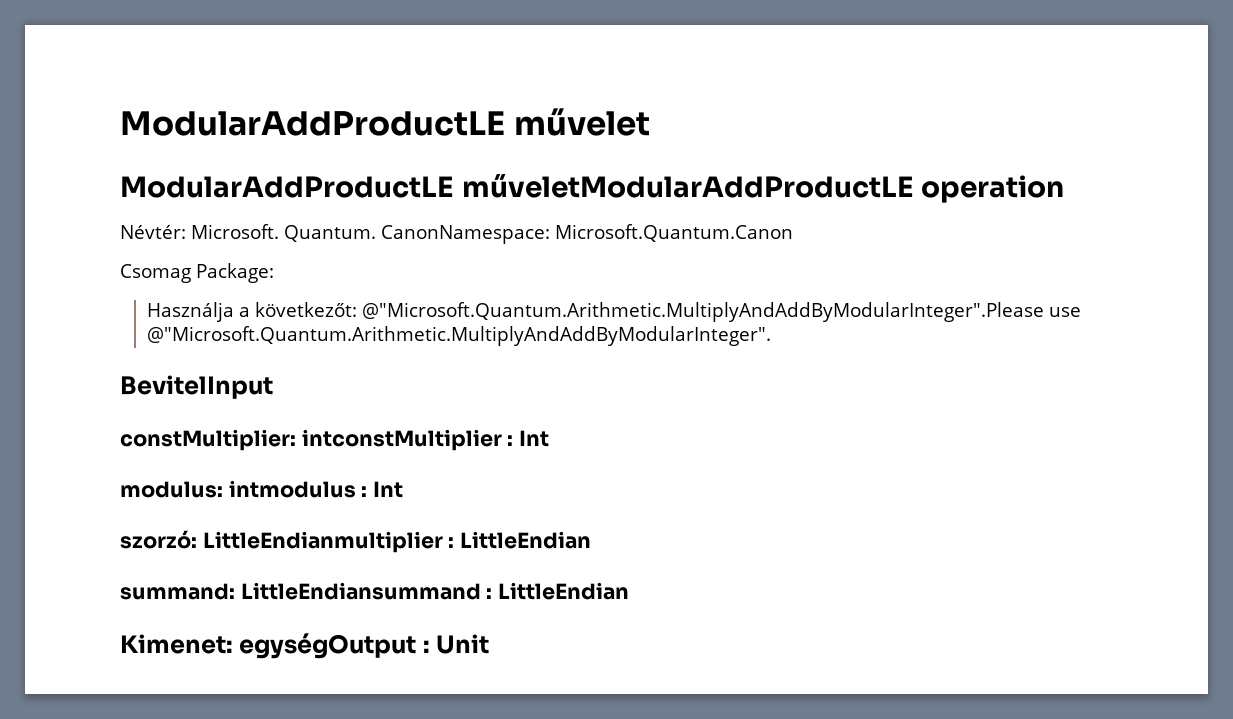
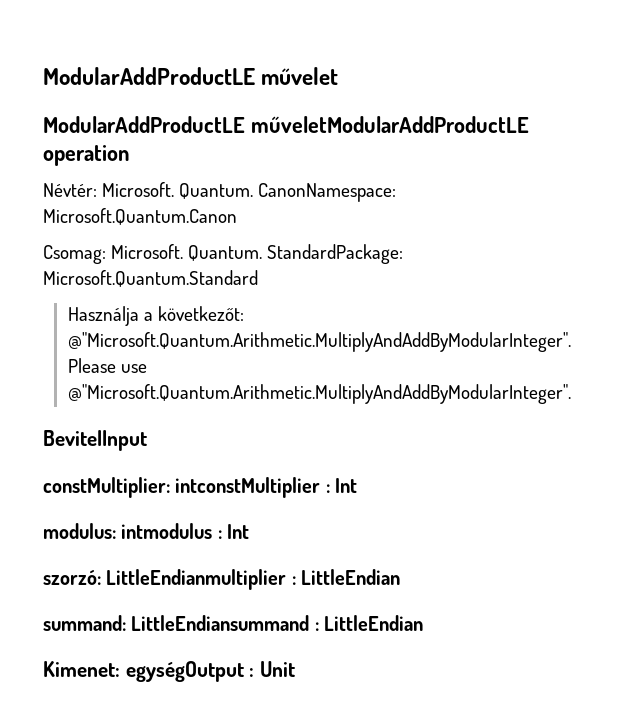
- Csomag Package:
+ Csomag: Microsoft. Quantum. StandardPackage: Microsoft.Quantum.Standard

